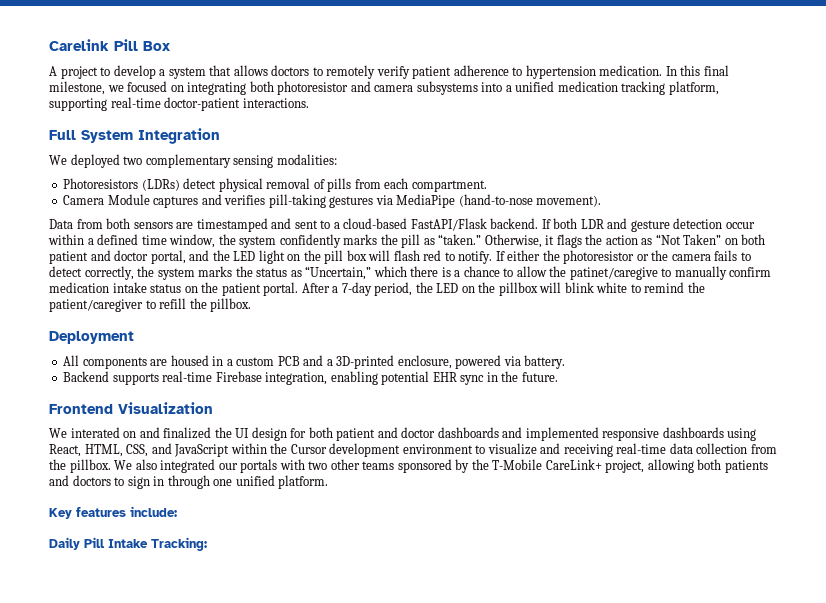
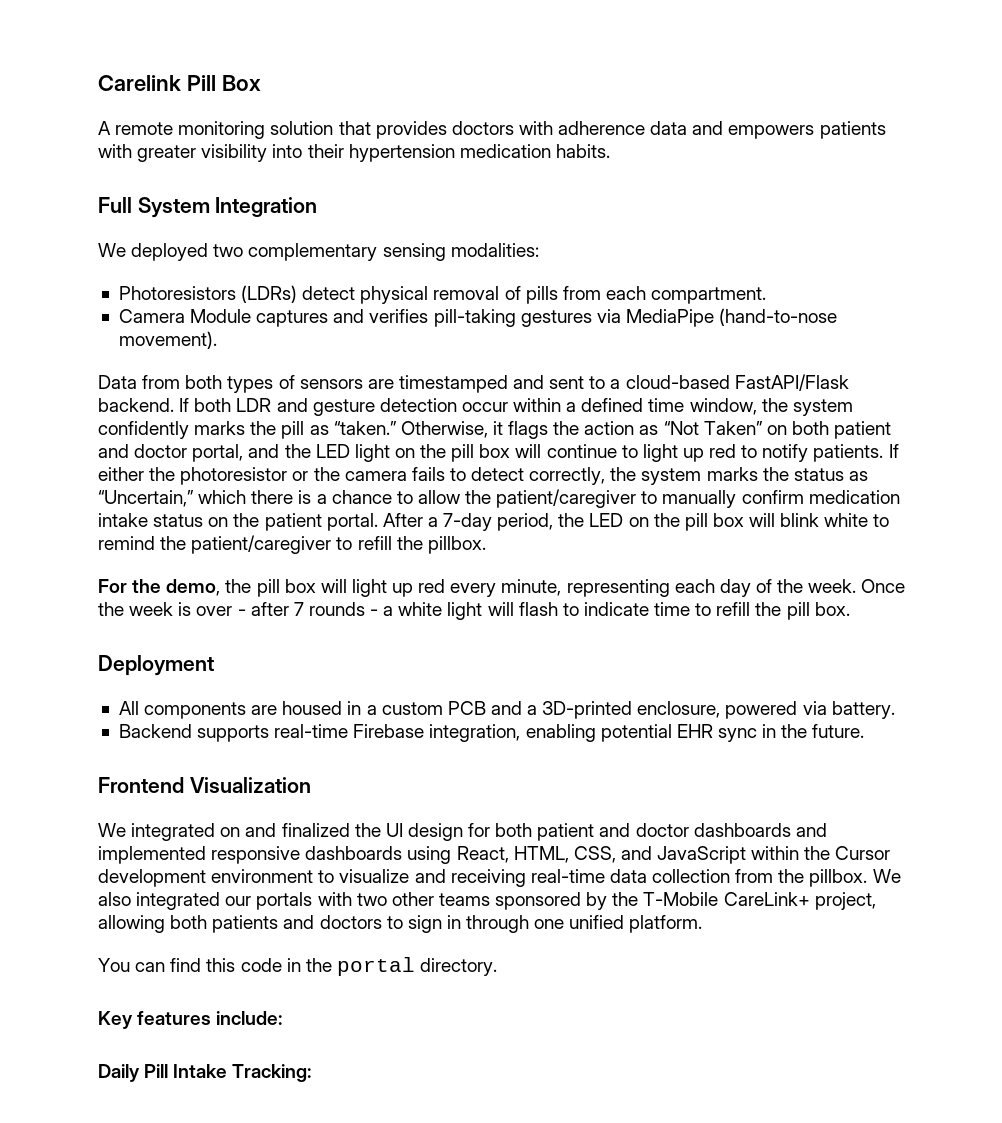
- A project to develop a system that allows doctors to remotely verify patient adherence to hypertension medication. In this final milestone, we focused on integrating both photoresistor and camera subsystems into a unified medication tracking platform, supporting real-time doctor-patient interactions.
+ A remote monitoring solution that provides doctors with adherence data and empowers patients with greater visibility into their hypertension medication habits.
- Data from both sensors are timestamped and sent to a cloud-based FastAPI/Flask backend.
+ Data from both types of sensors are timestamped and sent to a cloud-based FastAPI/Flask backend.
- Otherwise, it flags the action as “Not Taken” on both patient and doctor portal, and the LED light on the pill box will flash red to notify.
+ Otherwise, it flags the action as “Not Taken” on both patient and doctor portal, and the LED light on the pill box will continue to light up red to notify patients.
- If either the photoresistor or the camera fails to detect correctly, the system marks the status as “Uncertain,” which there is a chance to allow the patinet/caregive to manually confirm medication intake status on the patient portal.
+ If either the photoresistor or the camera fails to detect correctly, the system marks the status as “Uncertain,” which there is a chance to allow the patient/caregiver to manually confirm medication intake status on the patient portal.
- After a 7-day period, the LED on the pillbox will blink white to remind the patient/caregiver to refill the pillbox.
+ After a 7-day period, the LED on the pill box will blink white to remind the patient/caregiver to refill the pillbox.
+ For the demo, the pill box will light up red every minute, representing each day of the week. Once the week is over - after 7 rounds - a white light will flash to indicate time to refill the pill box.
- We interated on and finalized the UI design for both patient and doctor dashboards and implemented responsive dashboards using React, HTML, CSS, and JavaScript within the Cursor development environment to visualize and receiving real-time data collection from the pillbox.
+ We integrated on and finalized the UI design for both patient and doctor dashboards and implemented responsive dashboards using React, HTML, CSS, and JavaScript within the Cursor development environment to visualize and receiving real-time data collection from the pillbox.
+ You can find this code in the portal directory.

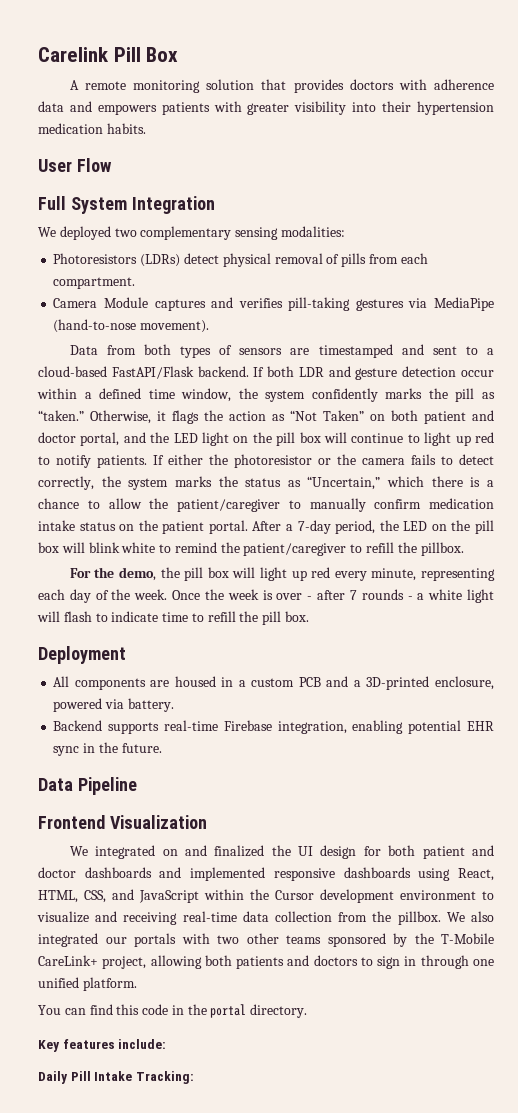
+ User Flow
+ Data Pipeline

